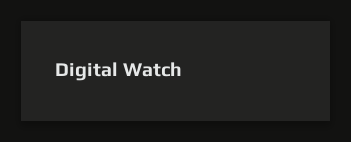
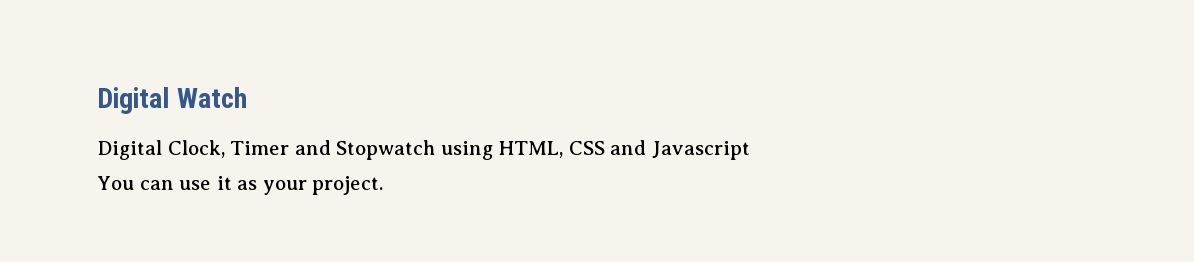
+ Digital Clock, Timer and Stopwatch using HTML, CSS and Javascript
+ You can use it as your project.

